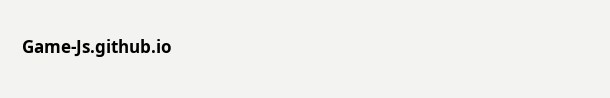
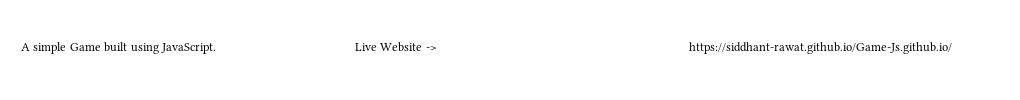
- Game-Js.github.io
+ A simple Game built using JavaScript.
+ Live Website -> https://siddhant-rawat.github.io/Game-Js.github.io/

